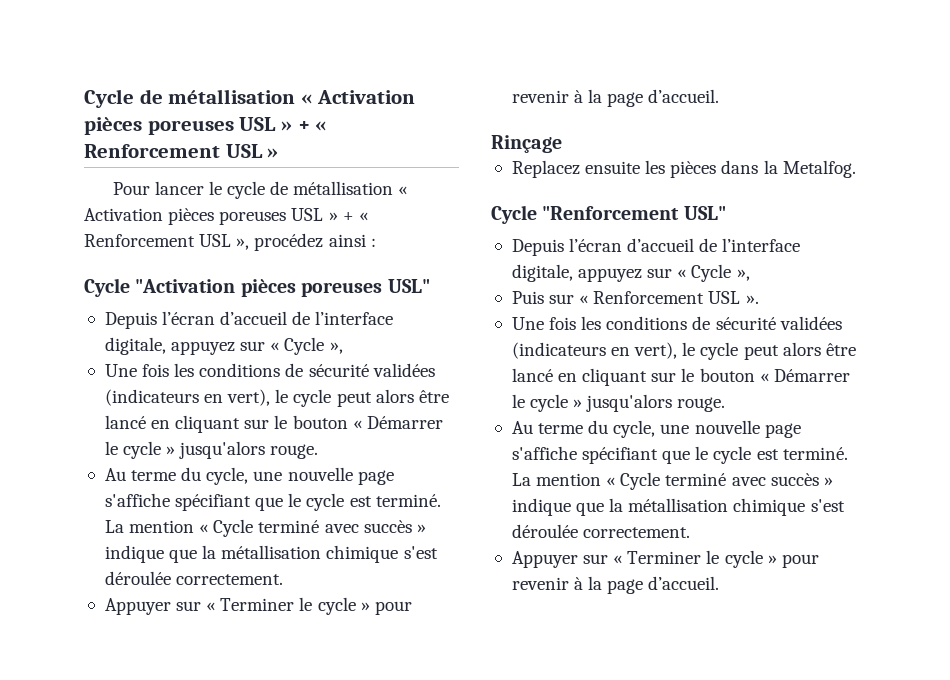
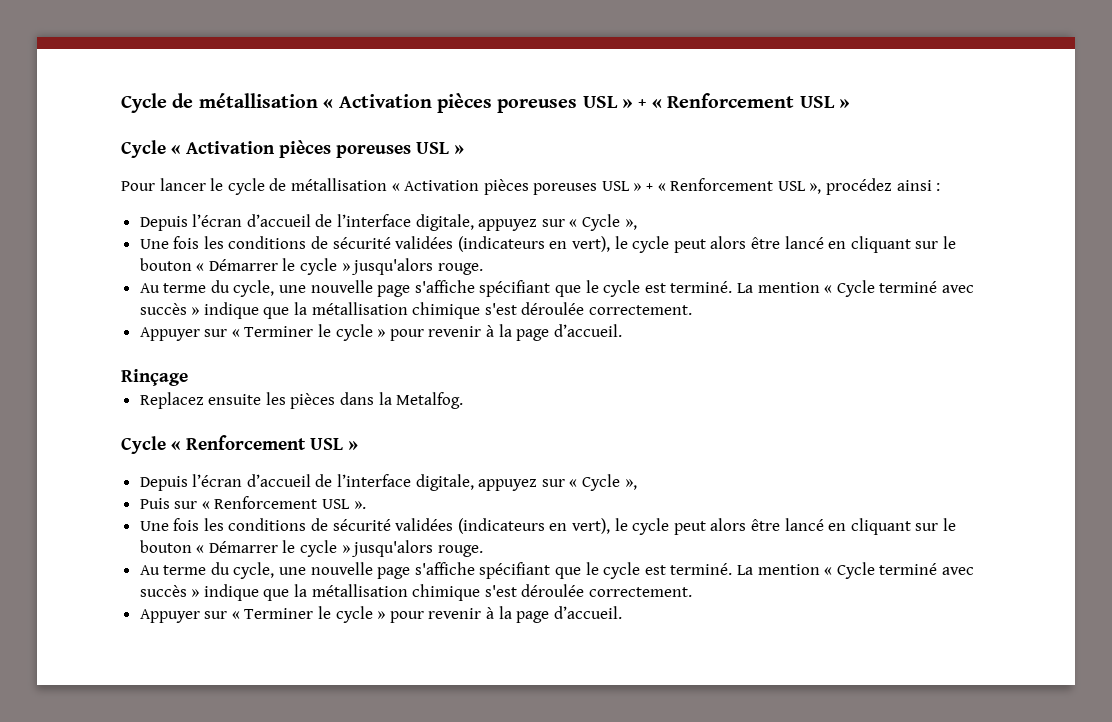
+ Cycle « Activation pièces poreuses USL »
- Cycle "Activation pièces poreuses USL"
- Cycle "Renforcement USL"
+ Cycle « Renforcement USL »

